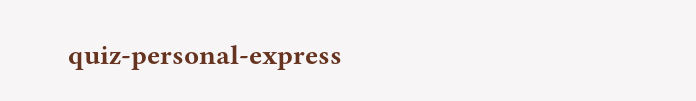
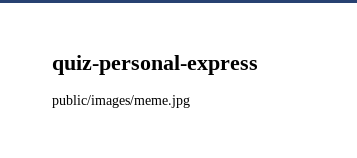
+ public/images/meme.jpg

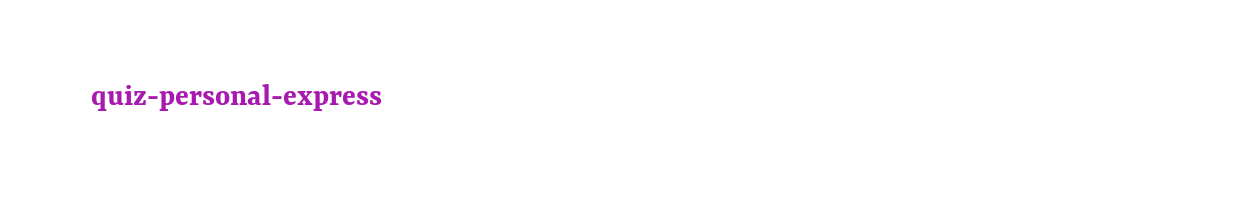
- public/images/meme.jpg

